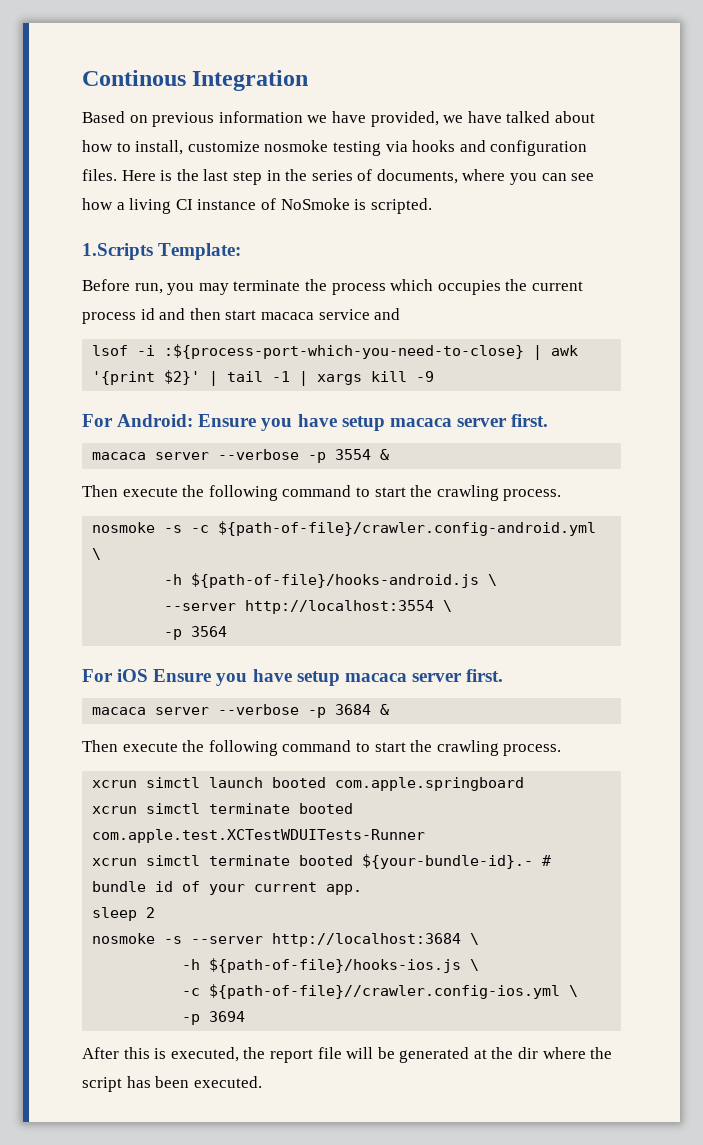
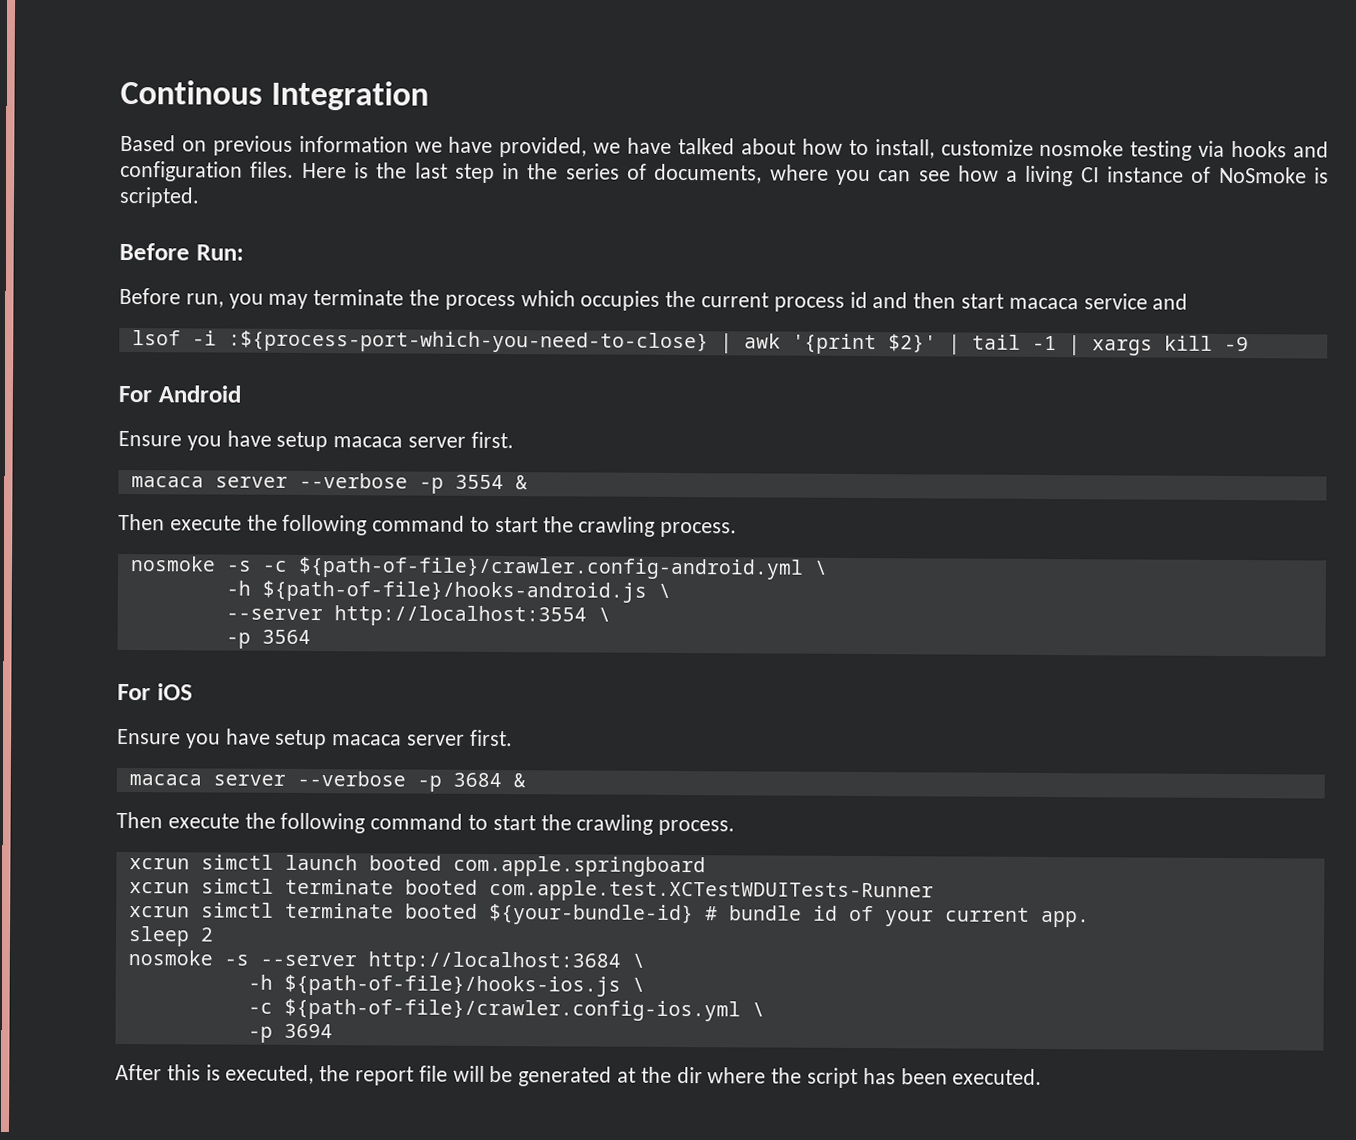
- 1.Scripts Template:
+ Before Run:
- For Android: Ensure you have setup macaca server first.
+ For Android
+ Ensure you have setup macaca server first.
- For iOS Ensure you have setup macaca server first.
+ For iOS
+ Ensure you have setup macaca server first.
- xcrun simctl terminate booted ${your-bundle-id}.- # bundle id of your current app.
+ xcrun simctl terminate booted ${your-bundle-id} # bundle id of your current app.
- -c ${path-of-file}//crawler.config-ios.yml \
+ -c ${path-of-file}/crawler.config-ios.yml \

